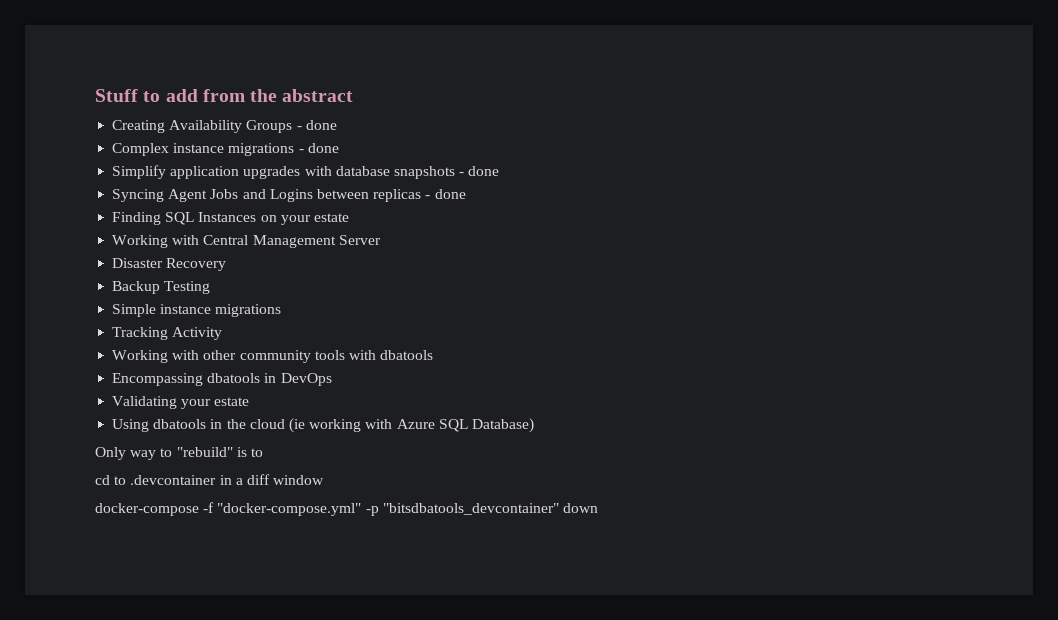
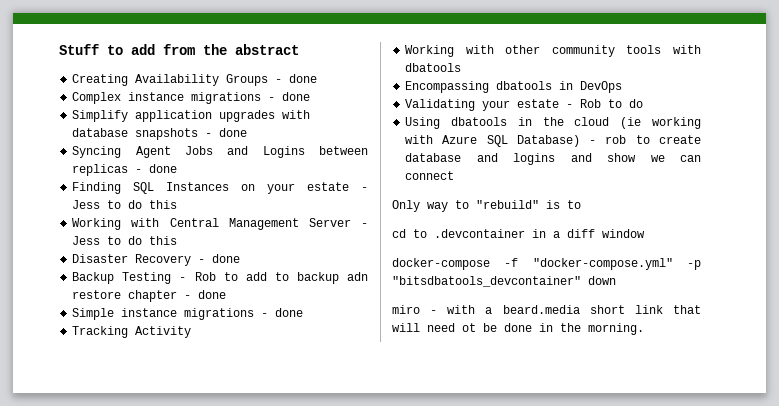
- Finding SQL Instances on your estate
+ Finding SQL Instances on your estate - Jess to do this
- Working with Central Management Server
+ Working with Central Management Server - Jess to do this
- Disaster Recovery
+ Disaster Recovery - done
- Backup Testing
+ Backup Testing - Rob to add to backup adn restore chapter - done
- Simple instance migrations
+ Simple instance migrations - done
- Validating your estate
+ Validating your estate - Rob to do
- Using dbatools in the cloud (ie working with Azure SQL Database)
+ Using dbatools in the cloud (ie working with Azure SQL Database) - rob to create database and logins and show we can connect
+ miro - with a beard.media short link that will need ot be done in the morning.

